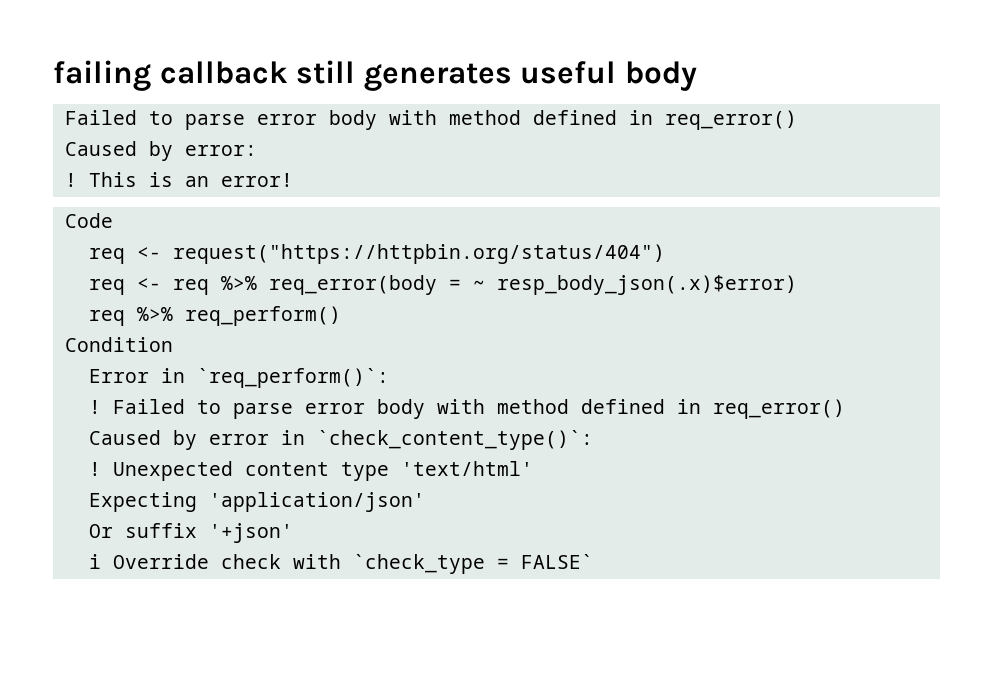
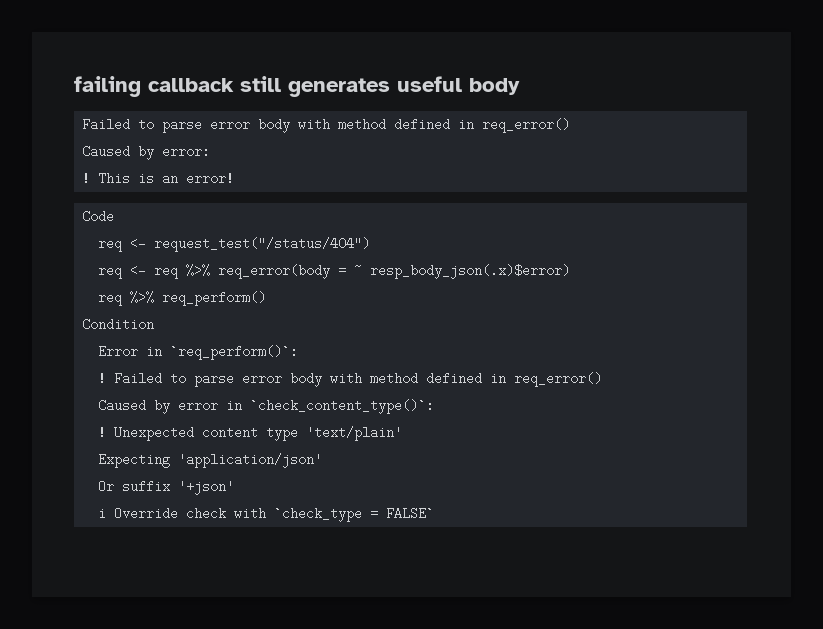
- req <- request("https://httpbin.org/status/404")
+ req <- request_test("/status/404")
- Unexpected content type 'text/html'
+ Unexpected content type 'text/plain'

